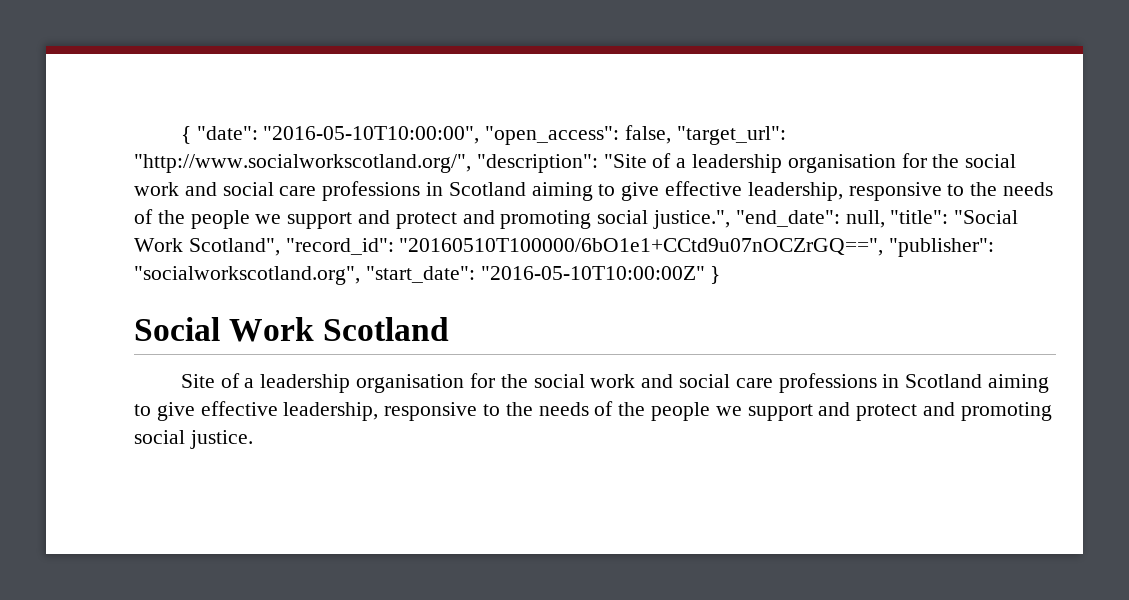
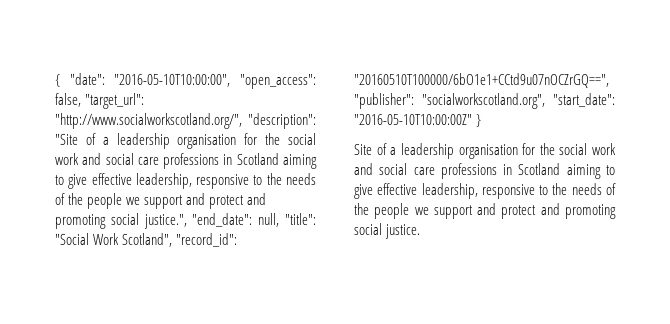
- Social Work Scotland

